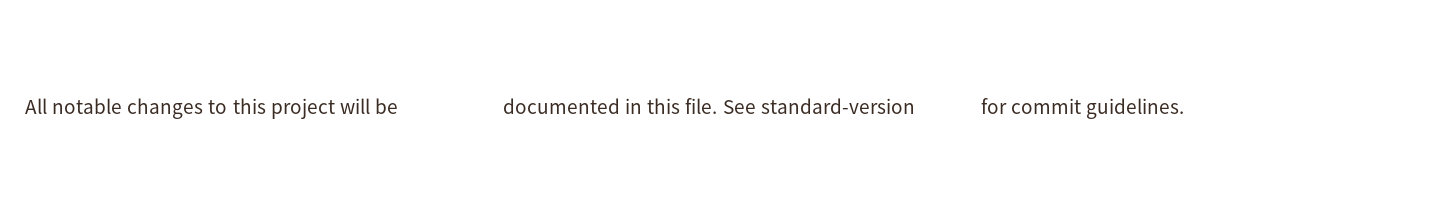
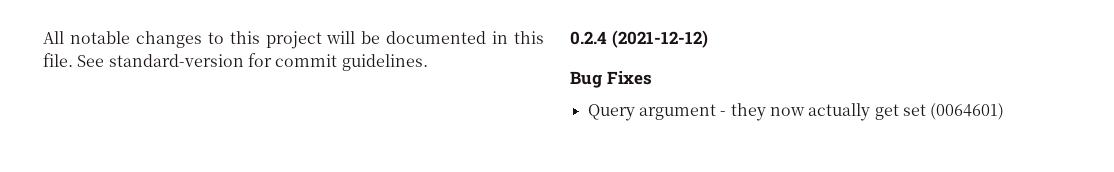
+ 0.2.4 (2021-12-12)
+ Bug Fixes
+ Query argument - they now actually get set (0064601)

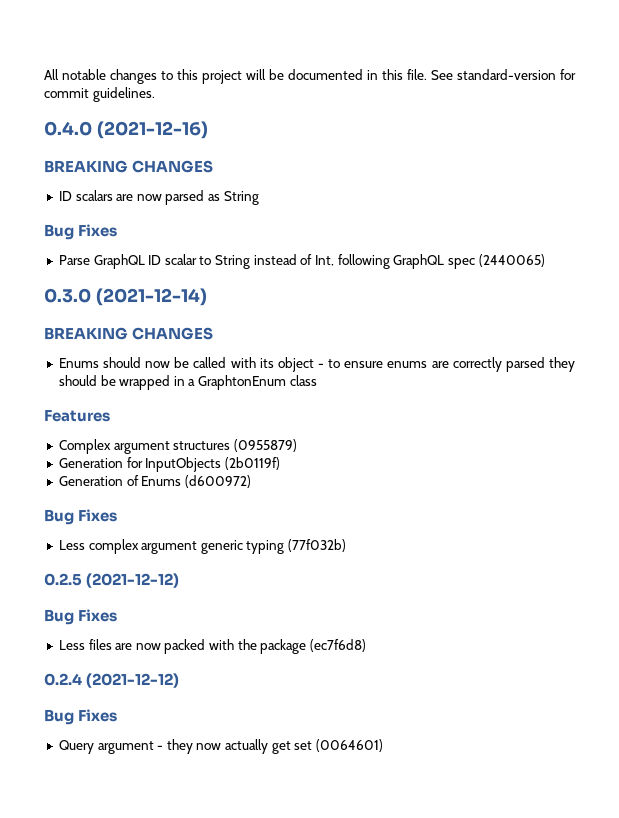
+ 0.4.0 (2021-12-16)
+ BREAKING CHANGES
+ ID scalars are now parsed as String
+ Bug Fixes
+ Parse GraphQL ID scalar to String instead of Int, following GraphQL spec (2440065)
+ 0.3.0 (2021-12-14)
+ BREAKING CHANGES
+ Enums should now be called with its object - to ensure enums are correctly parsed they should be wrapped in a GraphtonEnum class
+ Features
+ Complex argument structures (0955879)
+ Generation for InputObjects (2b0119f)
+ Generation of Enums (d600972)
+ Bug Fixes
+ Less complex argument generic typing (77f032b)
+ 0.2.5 (2021-12-12)
+ Bug Fixes
+ Less files are now packed with the package (ec7f6d8)

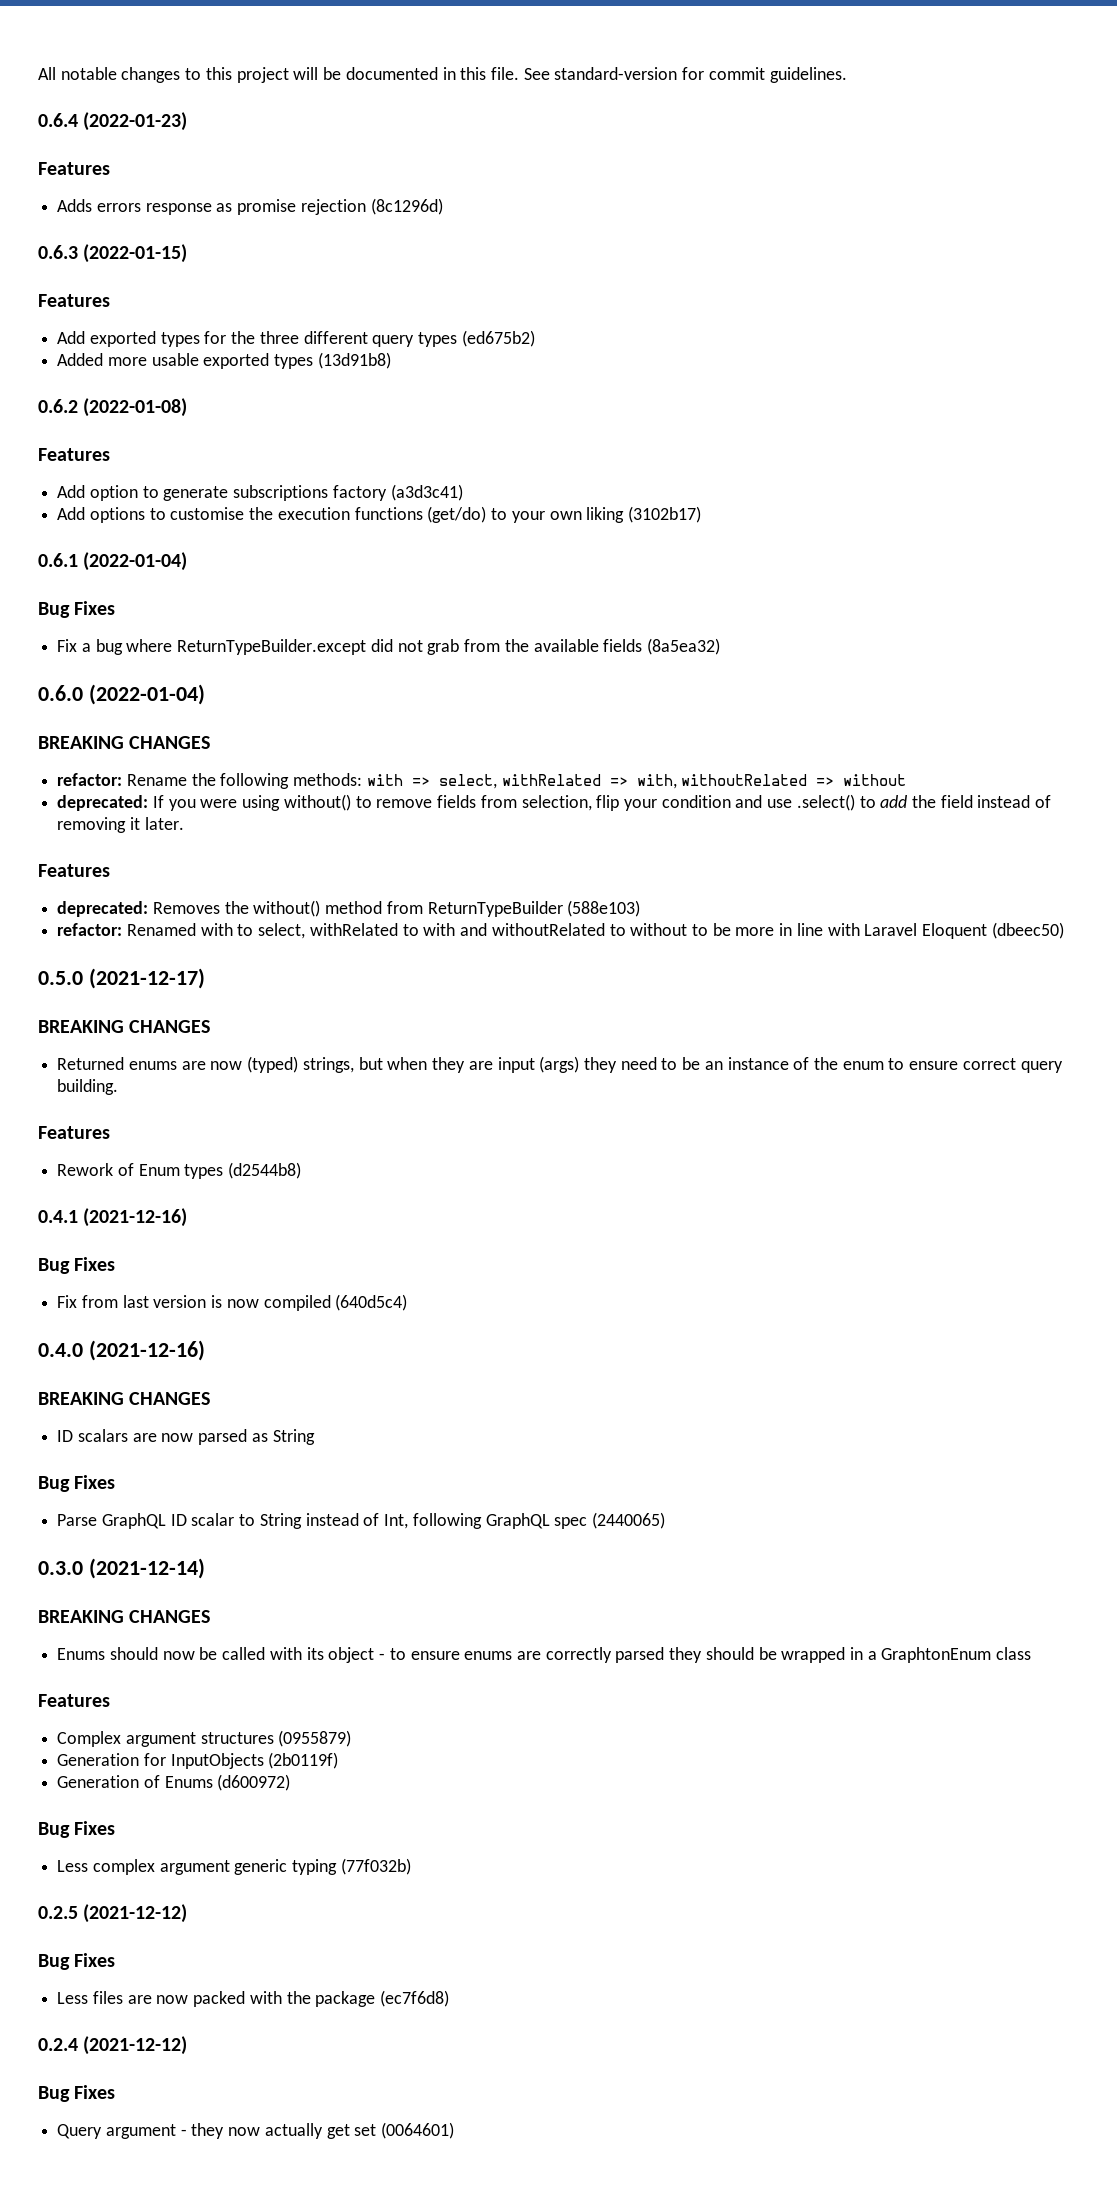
+ 0.6.4 (2022-01-23)
+ Features
+ Adds errors response as promise rejection (8c1296d)
+ 0.6.3 (2022-01-15)
+ Features
+ Add exported types for the three different query types (ed675b2)
+ Added more usable exported types (13d91b8)
+ 0.6.2 (2022-01-08)
+ Features
+ Add option to generate subscriptions factory (a3d3c41)
+ Add options to customise the execution functions (get/do) to your own liking (3102b17)
+ 0.6.1 (2022-01-04)
+ Bug Fixes
+ Fix a bug where ReturnTypeBuilder.except did not grab from the available fields (8a5ea32)
+ 0.6.0 (2022-01-04)
+ BREAKING CHANGES
+ refactor: Rename the following methods: with => select, withRelated => with, withoutRelated => without
+ deprecated: If you were using without() to remove fields from selection, flip your condition and use .select() to add the field instead of removing it later.
+ Features
+ deprecated: Removes the without() method from ReturnTypeBuilder (588e103)
+ refactor: Renamed with to select, withRelated to with and withoutRelated to without to be more in line with Laravel Eloquent (dbeec50)
+ 0.5.0 (2021-12-17)
+ BREAKING CHANGES
+ Returned enums are now (typed) strings, but when they are input (args) they need to be an instance of the enum to ensure correct query building.
+ Features
+ Rework of Enum types (d2544b8)
+ 0.4.1 (2021-12-16)
+ Bug Fixes
+ Fix from last version is now compiled (640d5c4)

